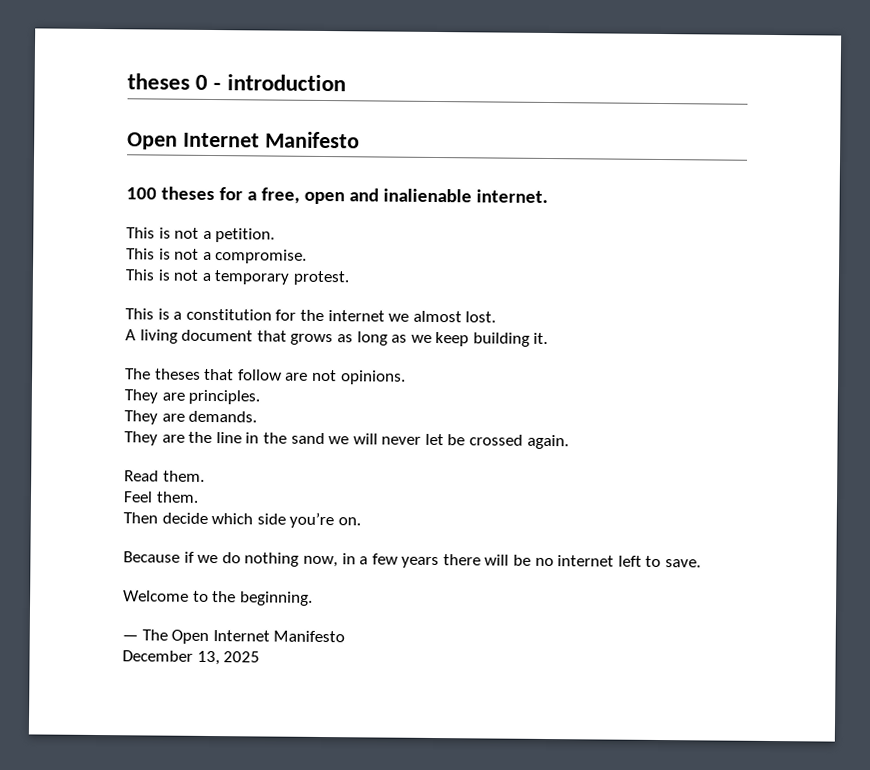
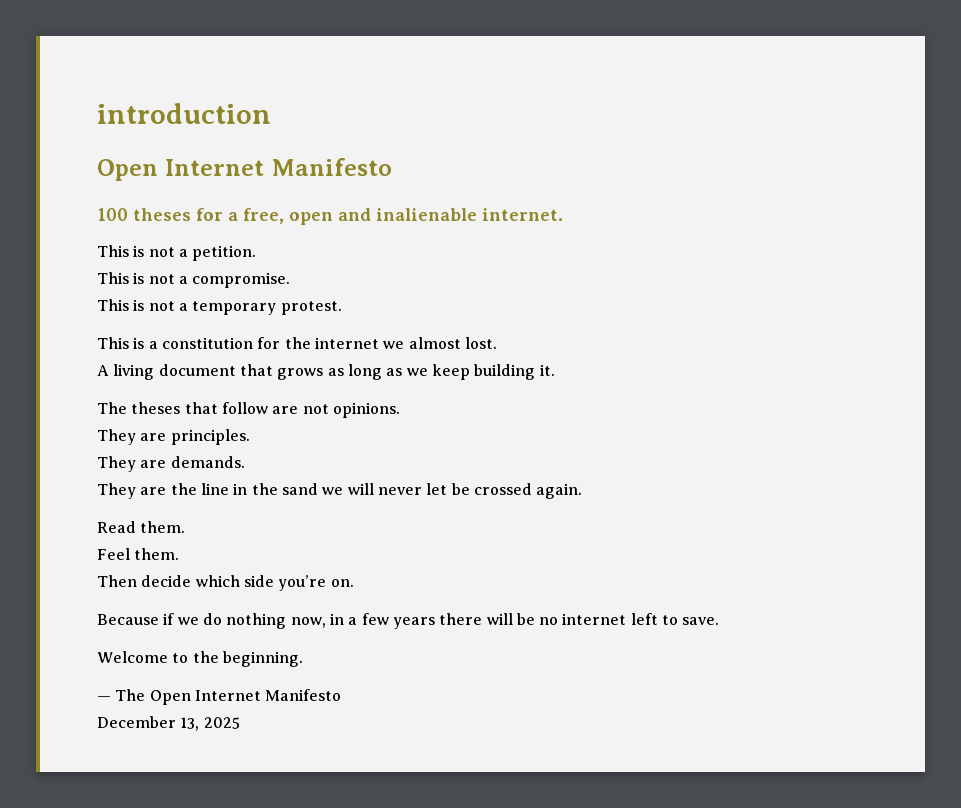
- theses 0 - introduction
+ introduction

